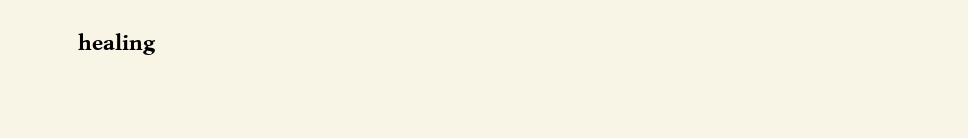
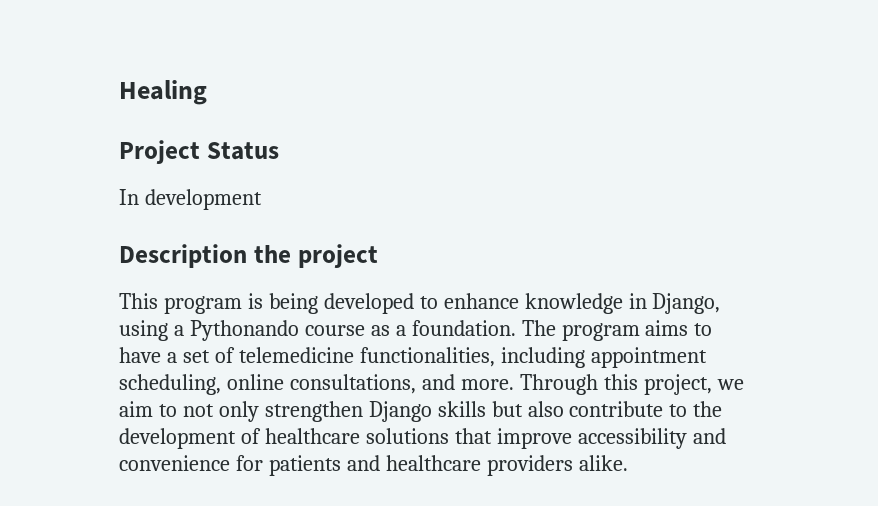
- healing
+ Healing
+ Project Status
+ In development
+ Description the project
+ This program is being developed to enhance knowledge in Django, using a Pythonando course as a foundation. The program aims to have a set of telemedicine functionalities, including appointment scheduling, online consultations, and more. Through this project, we aim to not only strengthen Django skills but also contribute to the development of healthcare solutions that improve accessibility and convenience for patients and healthcare providers alike.

